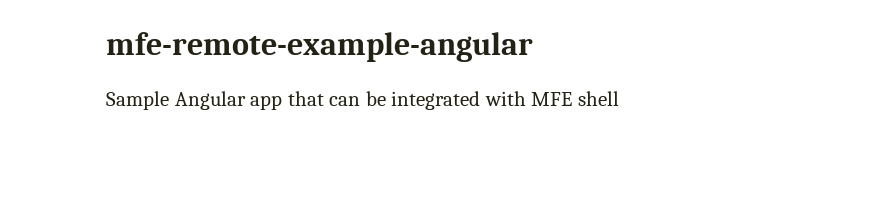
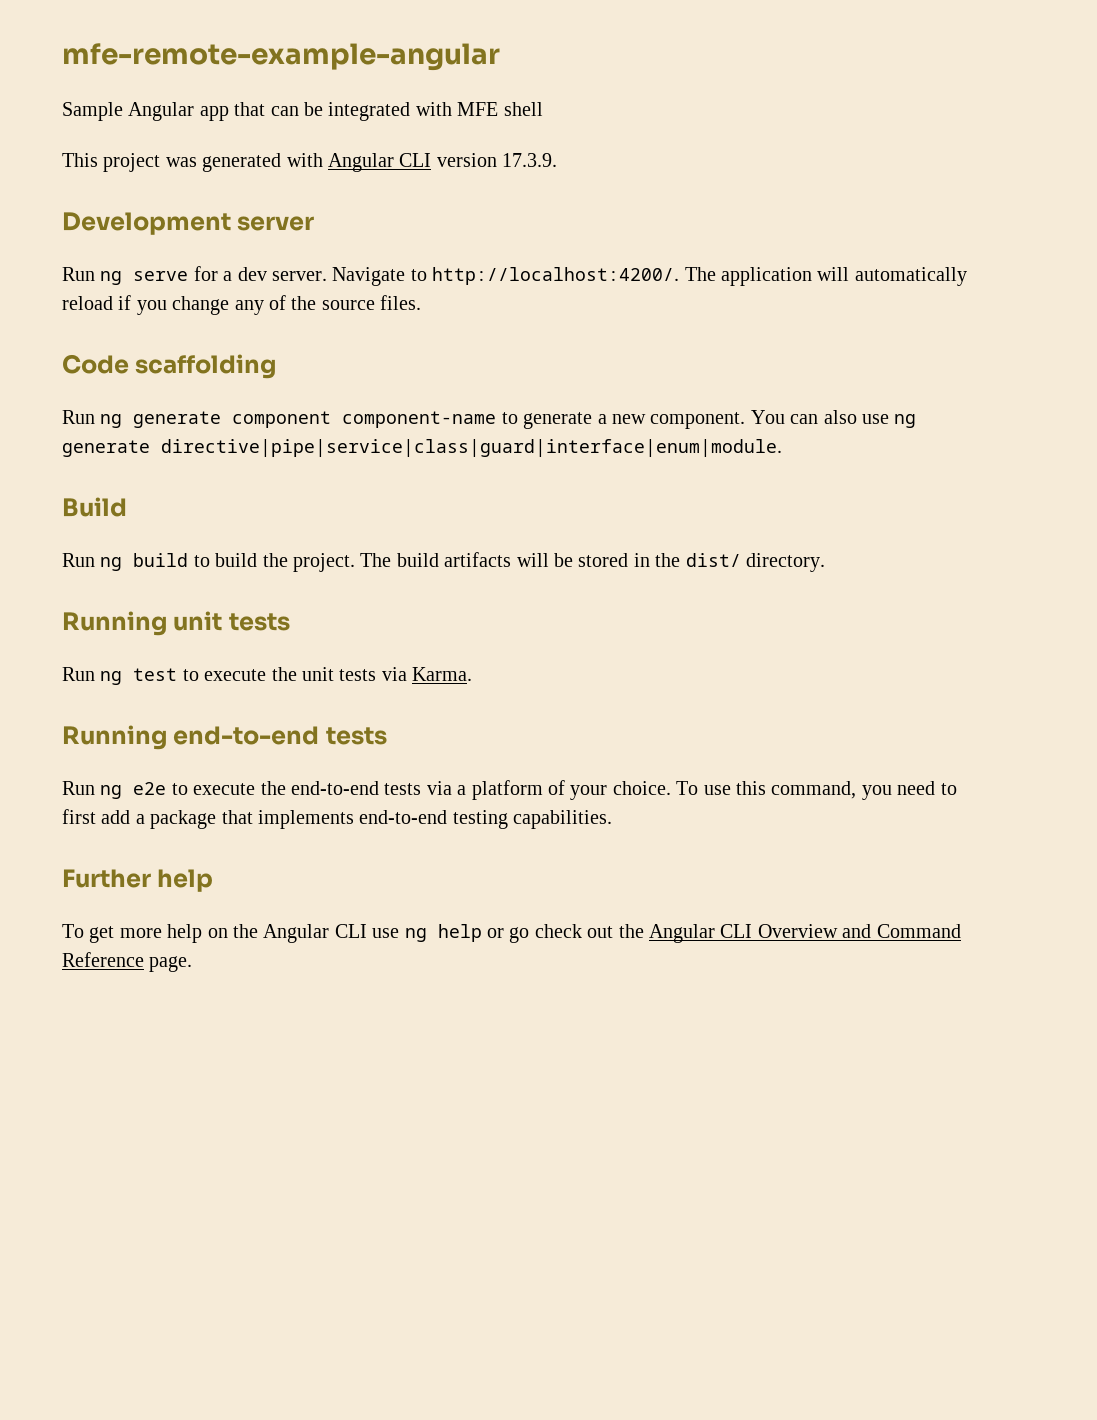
+ This project was generated with Angular CLI version 17.3.9.
+ Development server
+ Run ng serve for a dev server. Navigate to http://localhost:4200/. The application will automatically reload if you change any of the source files.
+ Code scaffolding
+ Run ng generate component component-name to generate a new component. You can also use ng generate directive|pipe|service|class|guard|interface|enum|module.
+ Build
+ Run ng build to build the project. The build artifacts will be stored in the dist/ directory.
+ Running unit tests
+ Run ng test to execute the unit tests via Karma.
+ Running end-to-end tests
+ Run ng e2e to execute the end-to-end tests via a platform of your choice. To use this command, you need to first add a package that implements end-to-end testing capabilities.
+ Further help
+ To get more help on the Angular CLI use ng help or go check out the Angular CLI Overview and Command Reference page.

